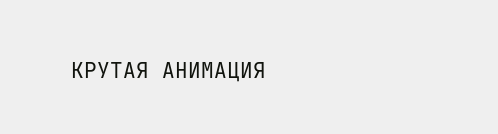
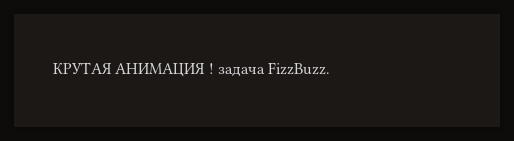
- КРУТАЯ АНИМАЦИЯ
+ КРУТАЯ АНИМАЦИЯ ! задача FizzBuzz.

